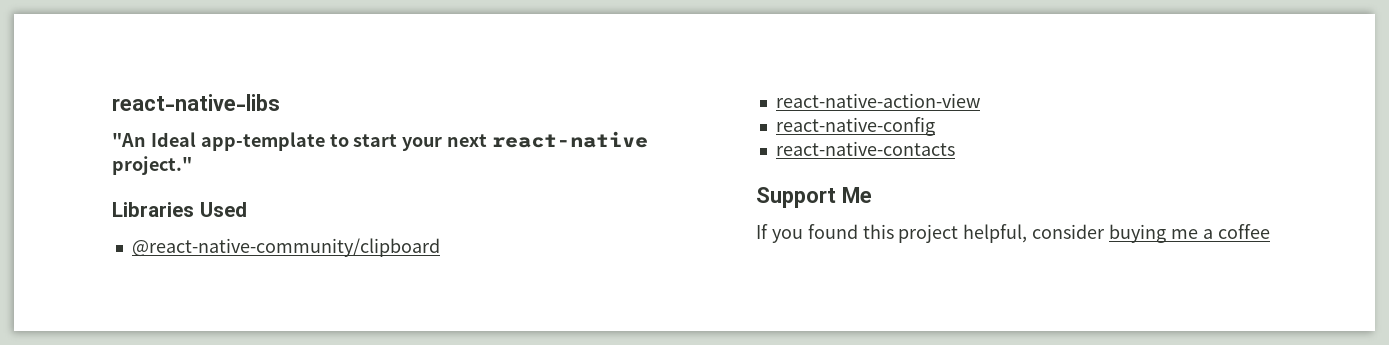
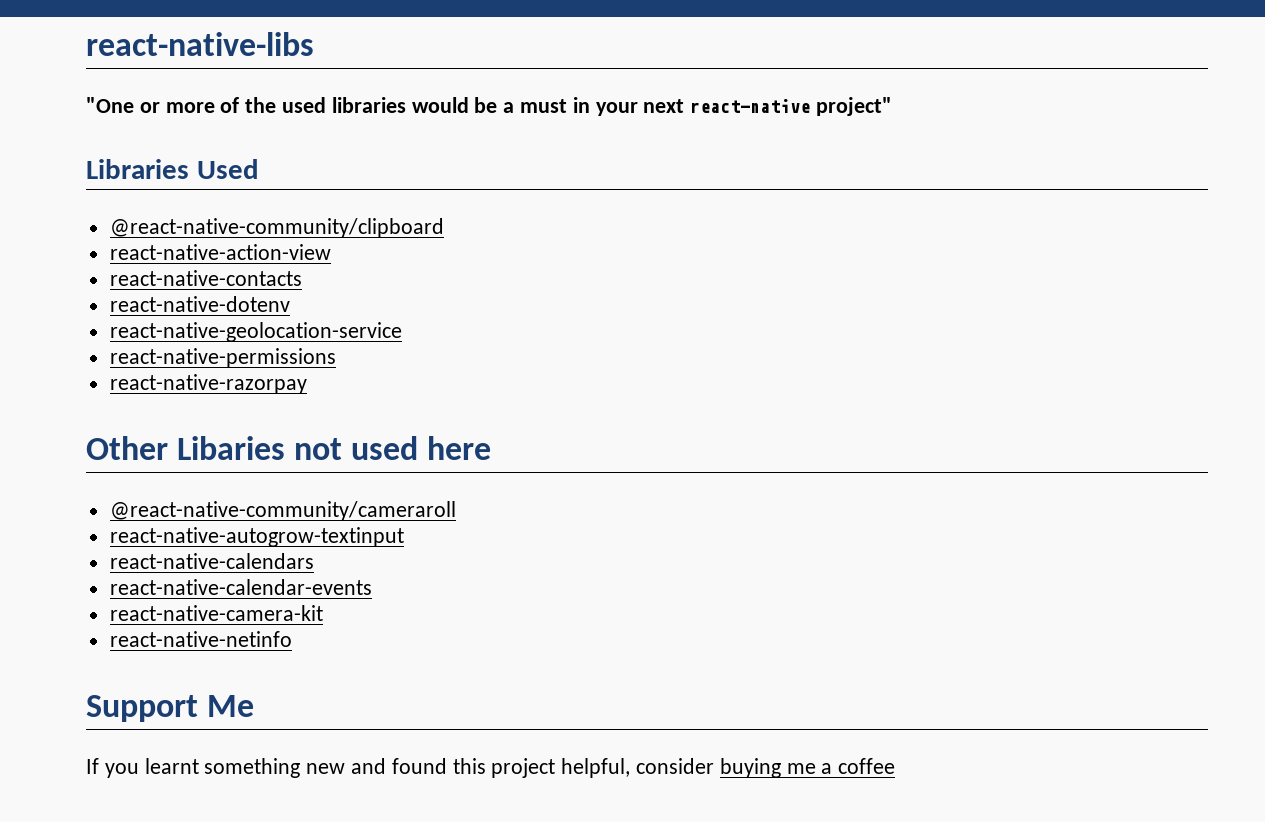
- "An Ideal app-template to start your next react-native project."
+ "One or more of the used libraries would be a must in your next react-native project"
- react-native-config
  react-native-contacts
+ react-native-dotenv
+ react-native-geolocation-service
+ react-native-permissions
+ react-native-razorpay
+ Other Libaries not used here
+ @react-native-community/cameraroll
+ react-native-autogrow-textinput
+ react-native-calendars
+ react-native-calendar-events
+ react-native-camera-kit
+ react-native-netinfo
- If you found this project helpful, consider buying me a coffee
+ If you learnt something new and found this project helpful, consider buying me a coffee

